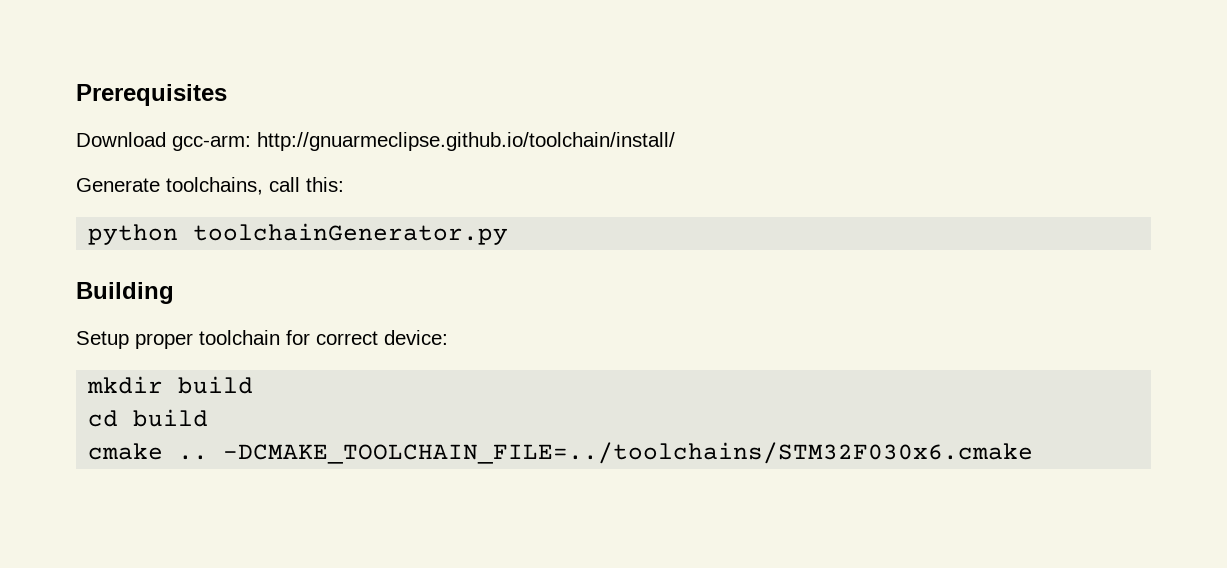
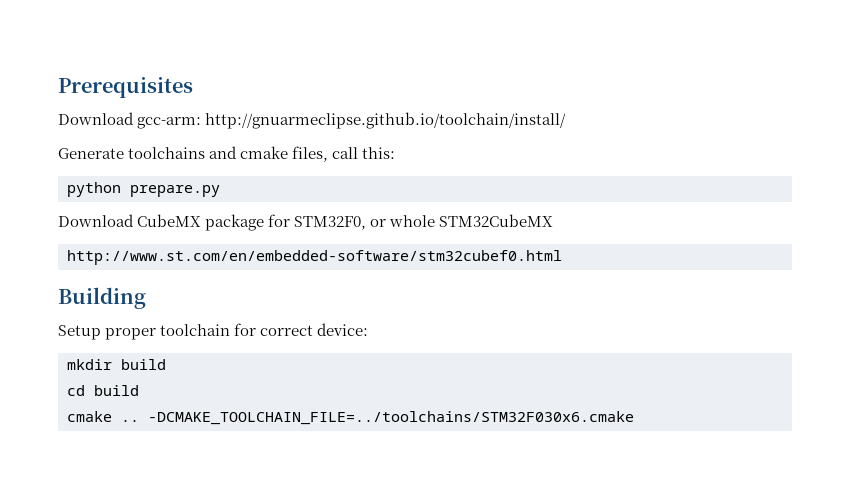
- Generate toolchains, call this:
+ Generate toolchains and cmake files, call this:
- python toolchainGenerator.py
+ python prepare.py
+ Download CubeMX package for STM32F0, or whole STM32CubeMX
+ http://www.st.com/en/embedded-software/stm32cubef0.html

